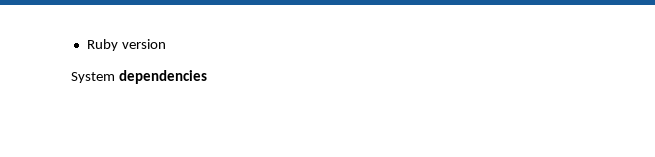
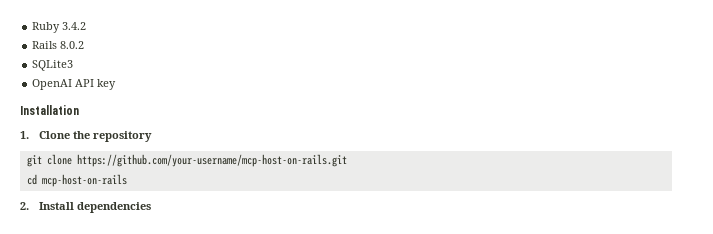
- Ruby version
- System dependencies
+ Ruby 3.4.2
+ Rails 8.0.2
+ SQLite3
+ OpenAI API key
+ Installation
+ 1. Clone the repository
+ git clone https://github.com/your-username/mcp-host-on-rails.git
+ cd mcp-host-on-rails
+ 2. Install dependencies

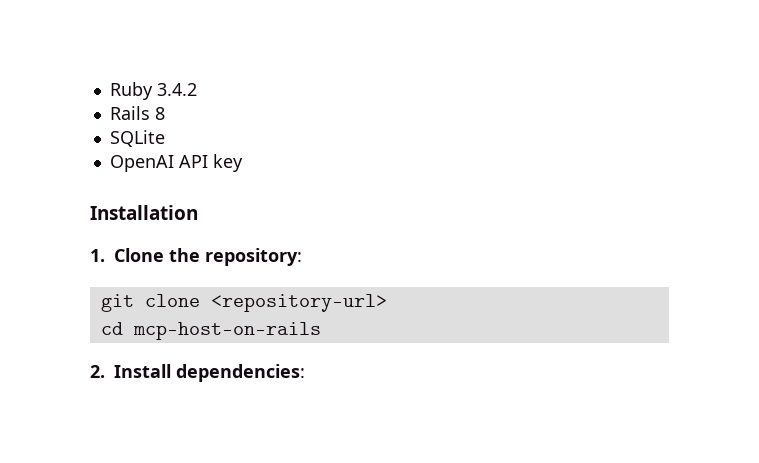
- Rails 8.0.2
- SQLite3
+ Rails 8
+ SQLite
- 1. Clone the repository
+ 1. Clone the repository:
- git clone https://github.com/your-username/mcp-host-on-rails.git
+ git clone <repository-url>
- 2. Install dependencies
+ 2. Install dependencies:

